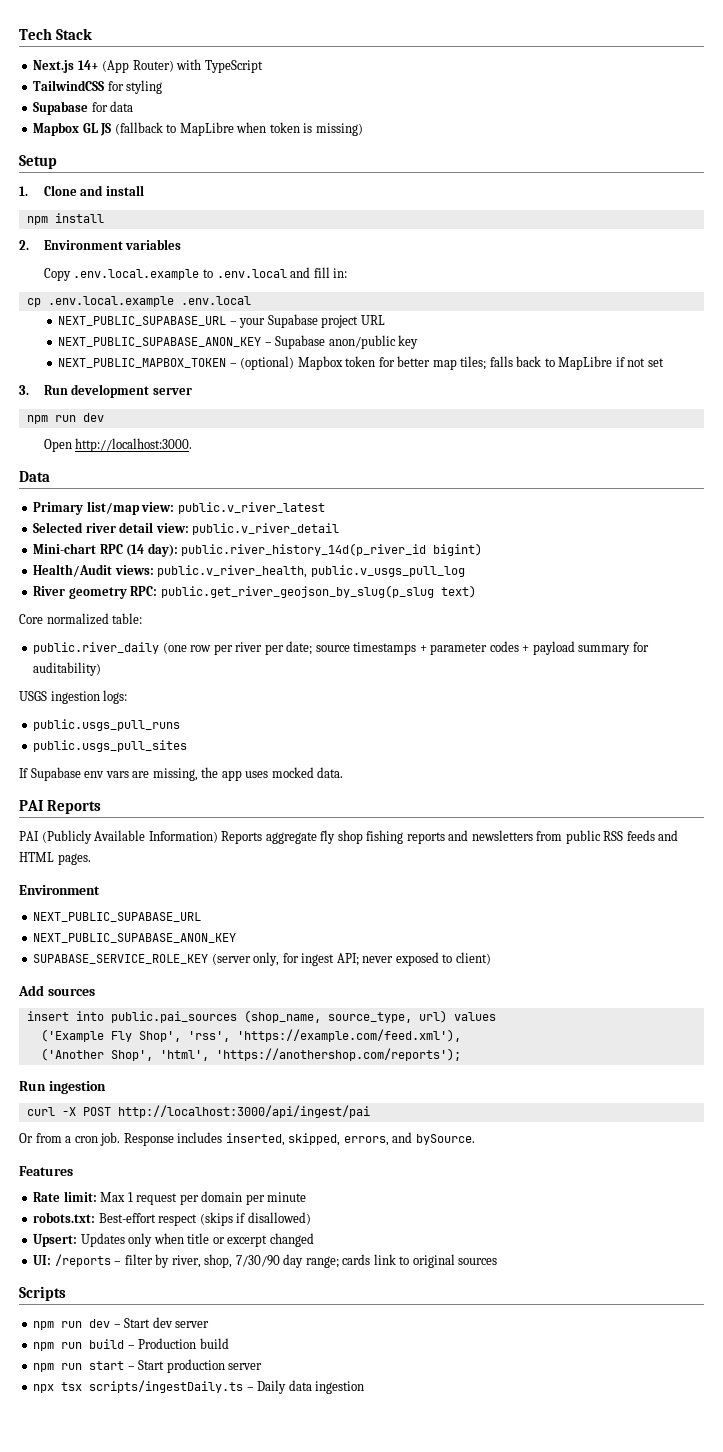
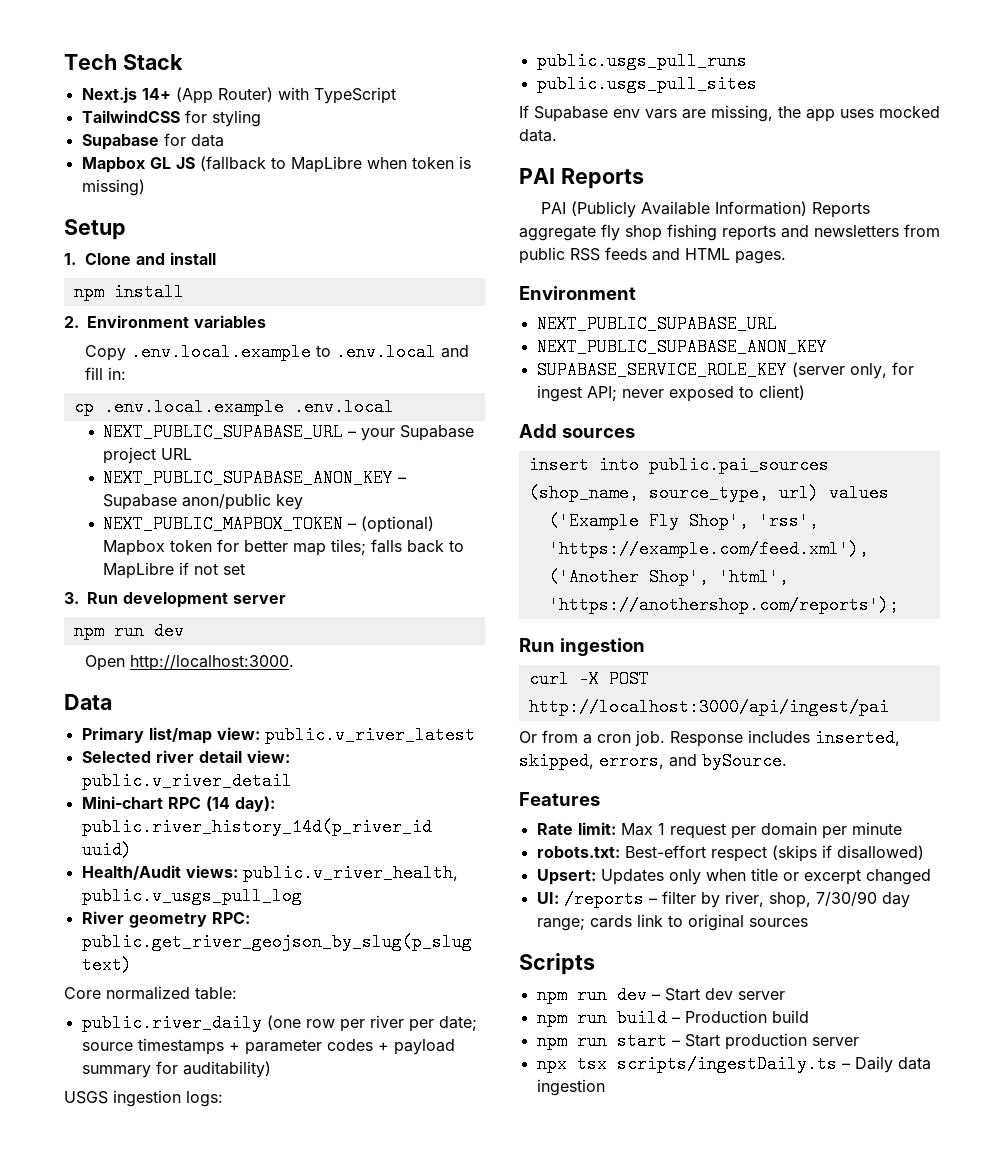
- Mini-chart RPC (14 day): public.river_history_14d(p_river_id bigint)
+ Mini-chart RPC (14 day): public.river_history_14d(p_river_id uuid)

